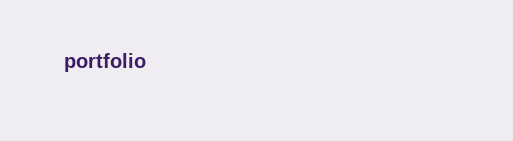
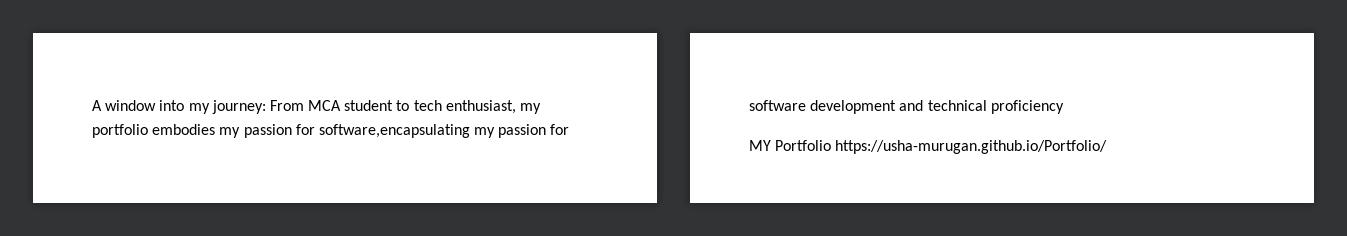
- portfolio
+ A window into my journey: From MCA student to tech enthusiast, my portfolio embodies my passion for software,encapsulating my passion for software development and technical proficiency
+ MY Portfolio https://usha-murugan.github.io/Portfolio/

